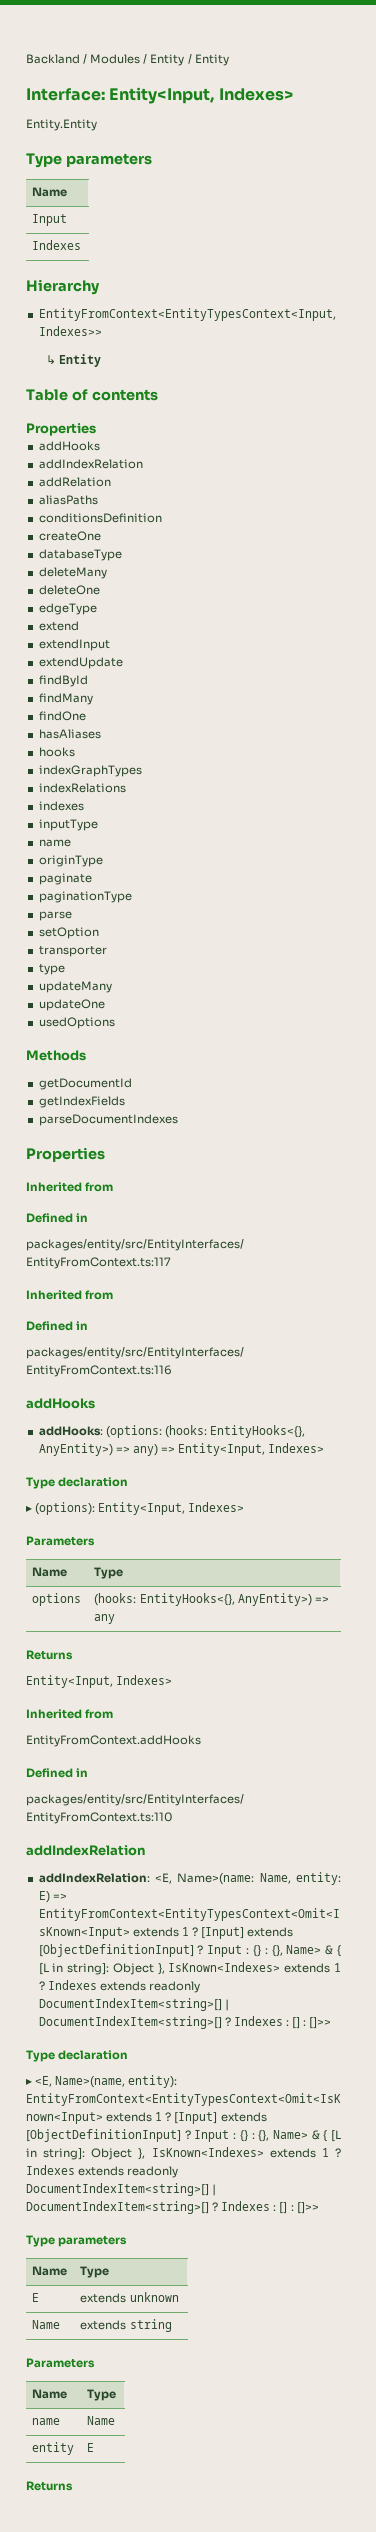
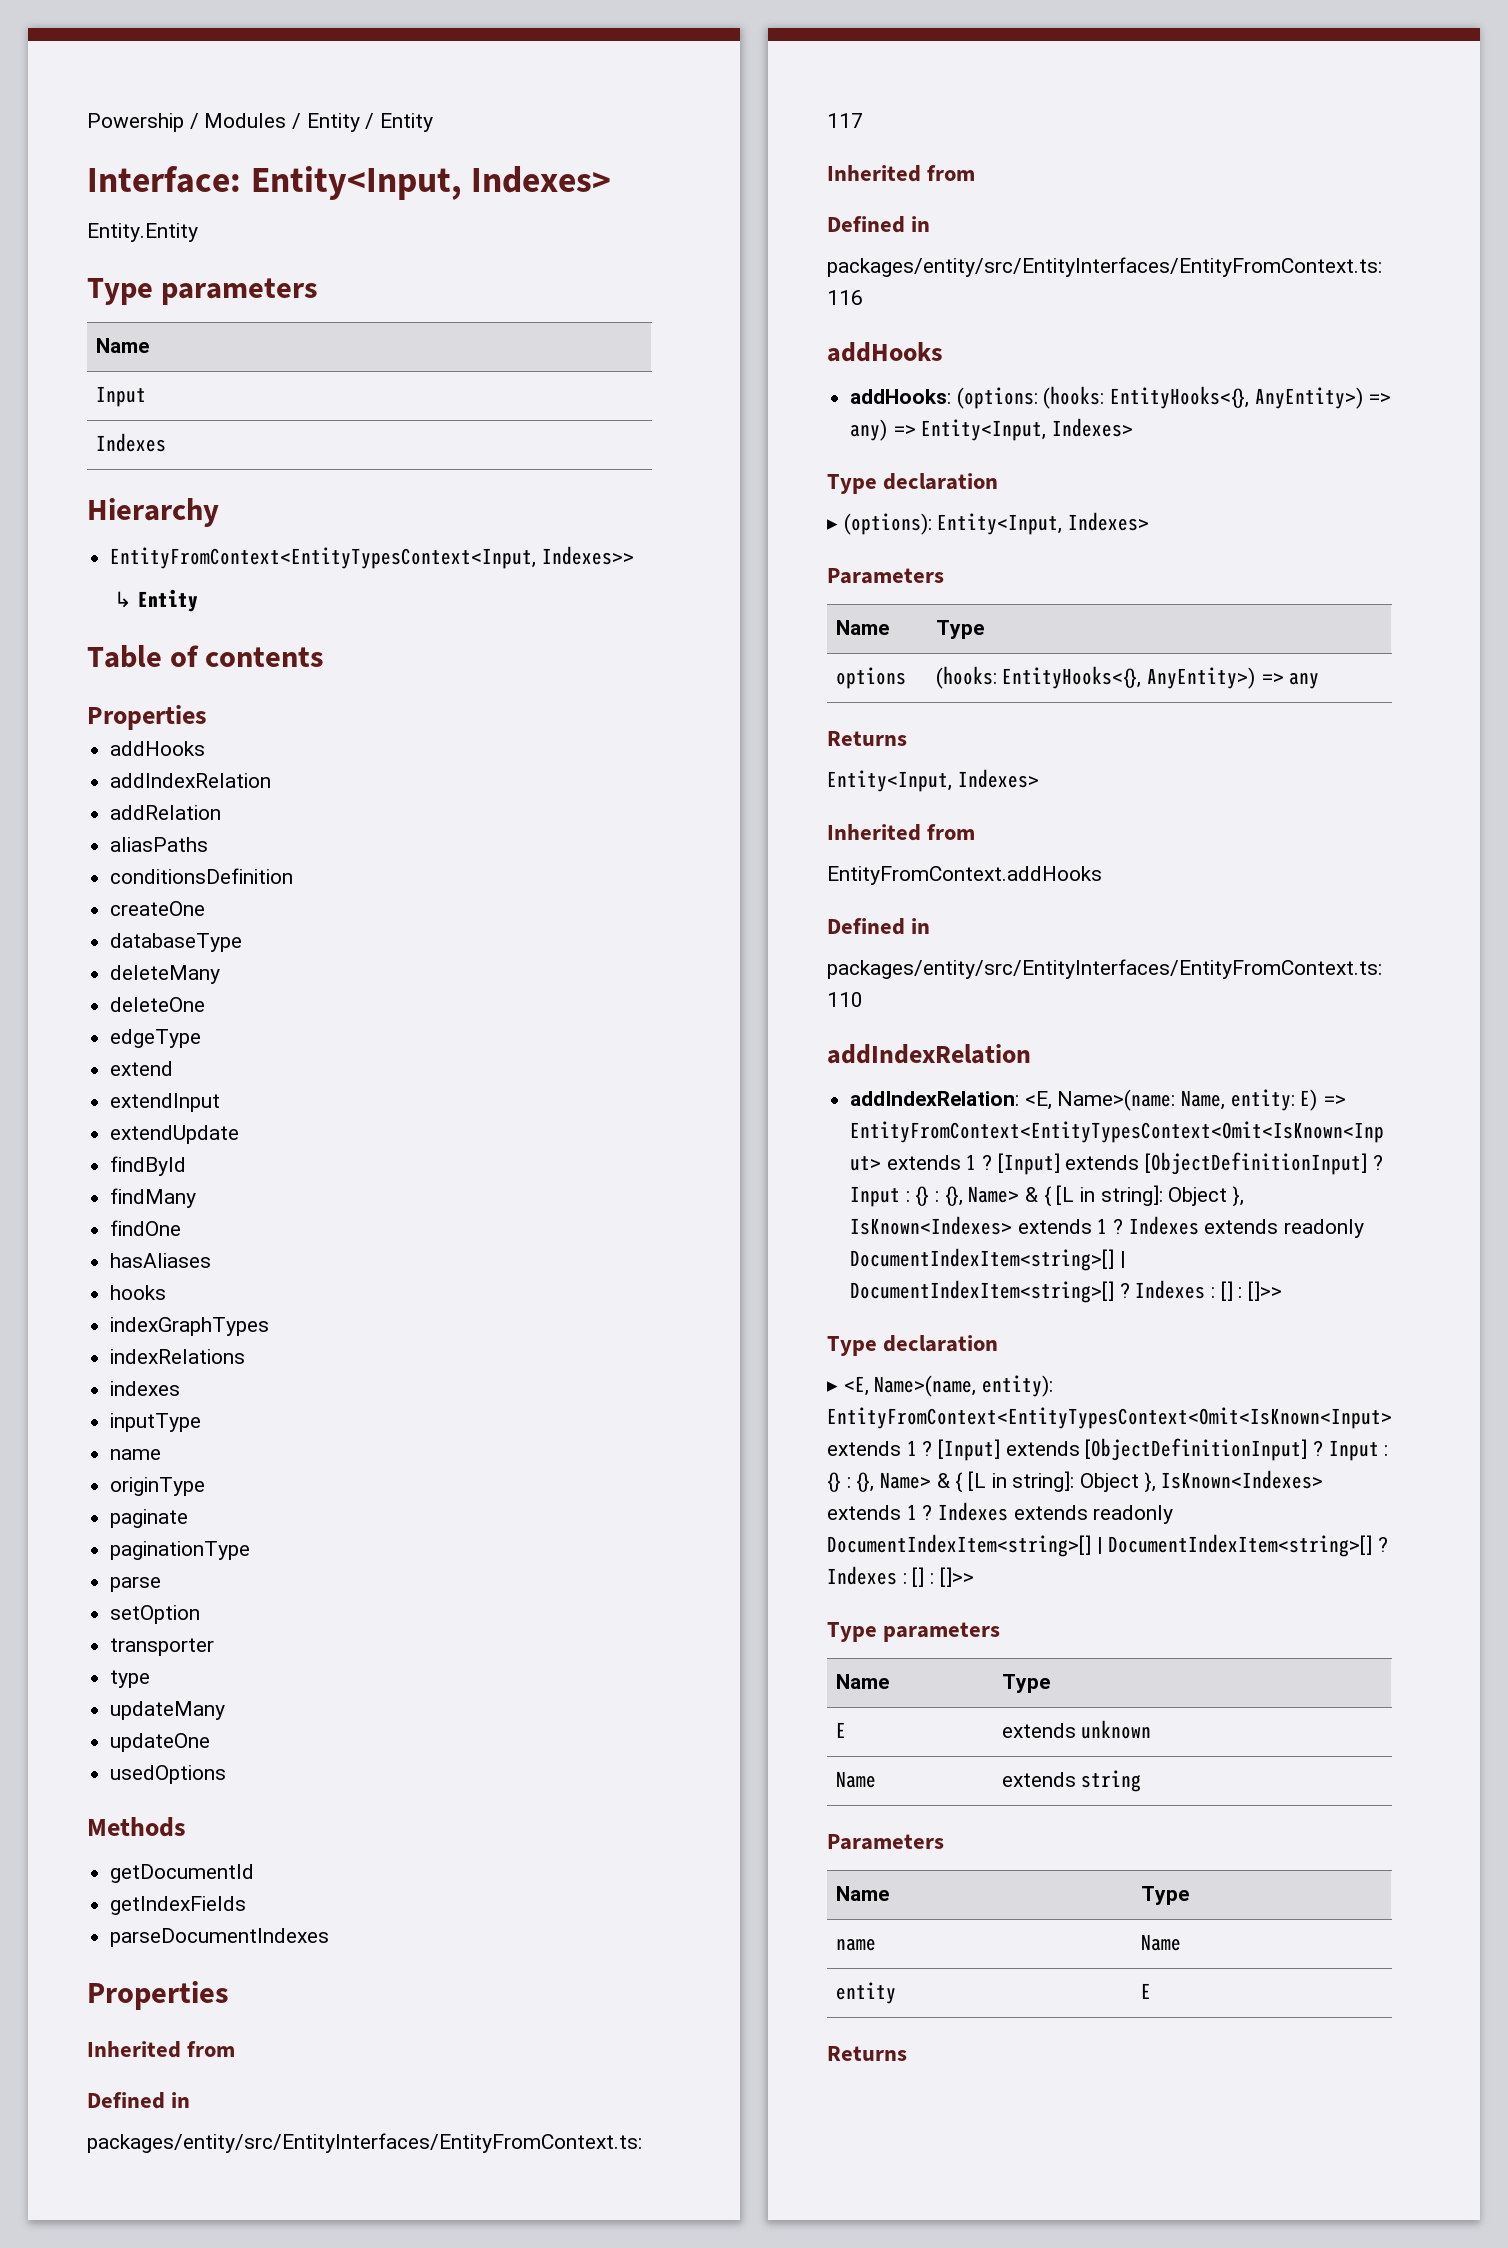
- Backland / Modules / Entity / Entity
+ Powership / Modules / Entity / Entity

